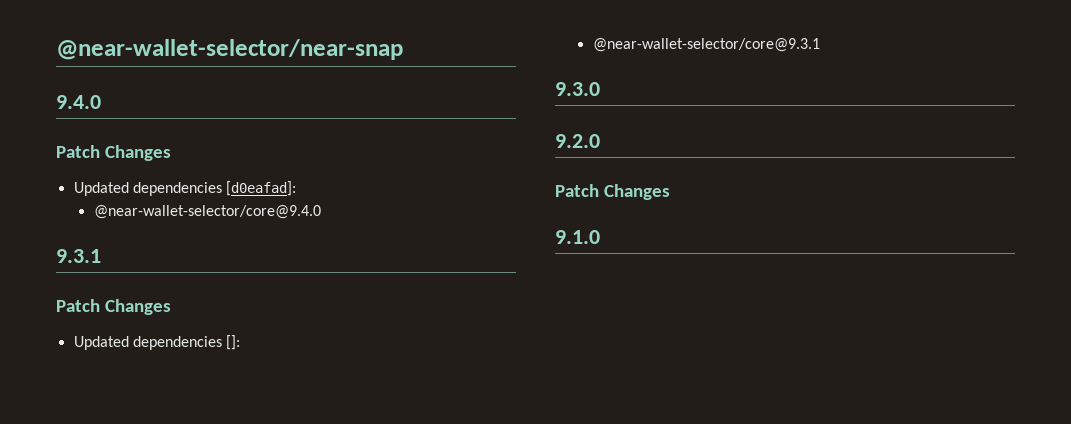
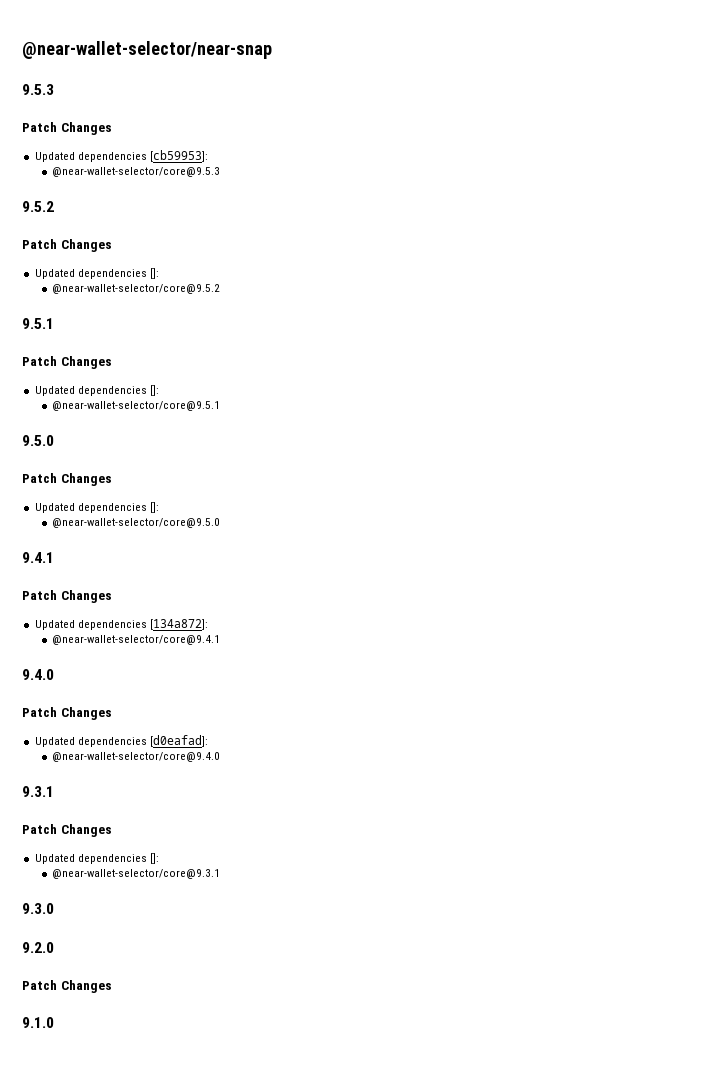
+ 9.5.3
+ Patch Changes
+ Updated dependencies [cb59953]:
+ @near-wallet-selector/core@9.5.3
+ 9.5.2
+ Patch Changes
+ Updated dependencies []:
+ @near-wallet-selector/core@9.5.2
+ 9.5.1
+ Patch Changes
+ Updated dependencies []:
+ @near-wallet-selector/core@9.5.1
+ 9.5.0
+ Patch Changes
+ Updated dependencies []:
+ @near-wallet-selector/core@9.5.0
+ 9.4.1
+ Patch Changes
+ Updated dependencies [134a872]:
+ @near-wallet-selector/core@9.4.1

